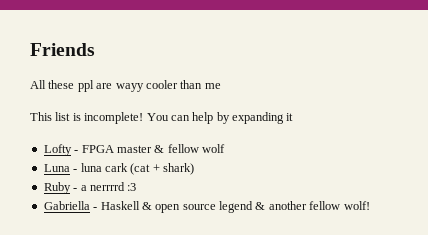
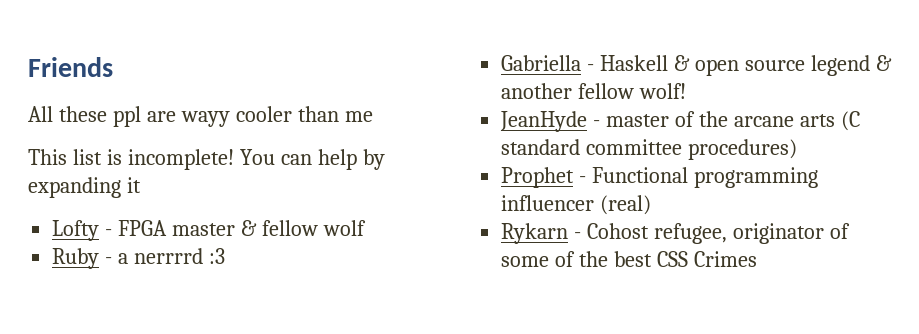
- Luna - luna cark (cat + shark)
+ JeanHyde - master of the arcane arts (C standard committee procedures)
+ Prophet - Functional programming influencer (real)
+ Rykarn - Cohost refugee, originator of some of the best CSS Crimes

